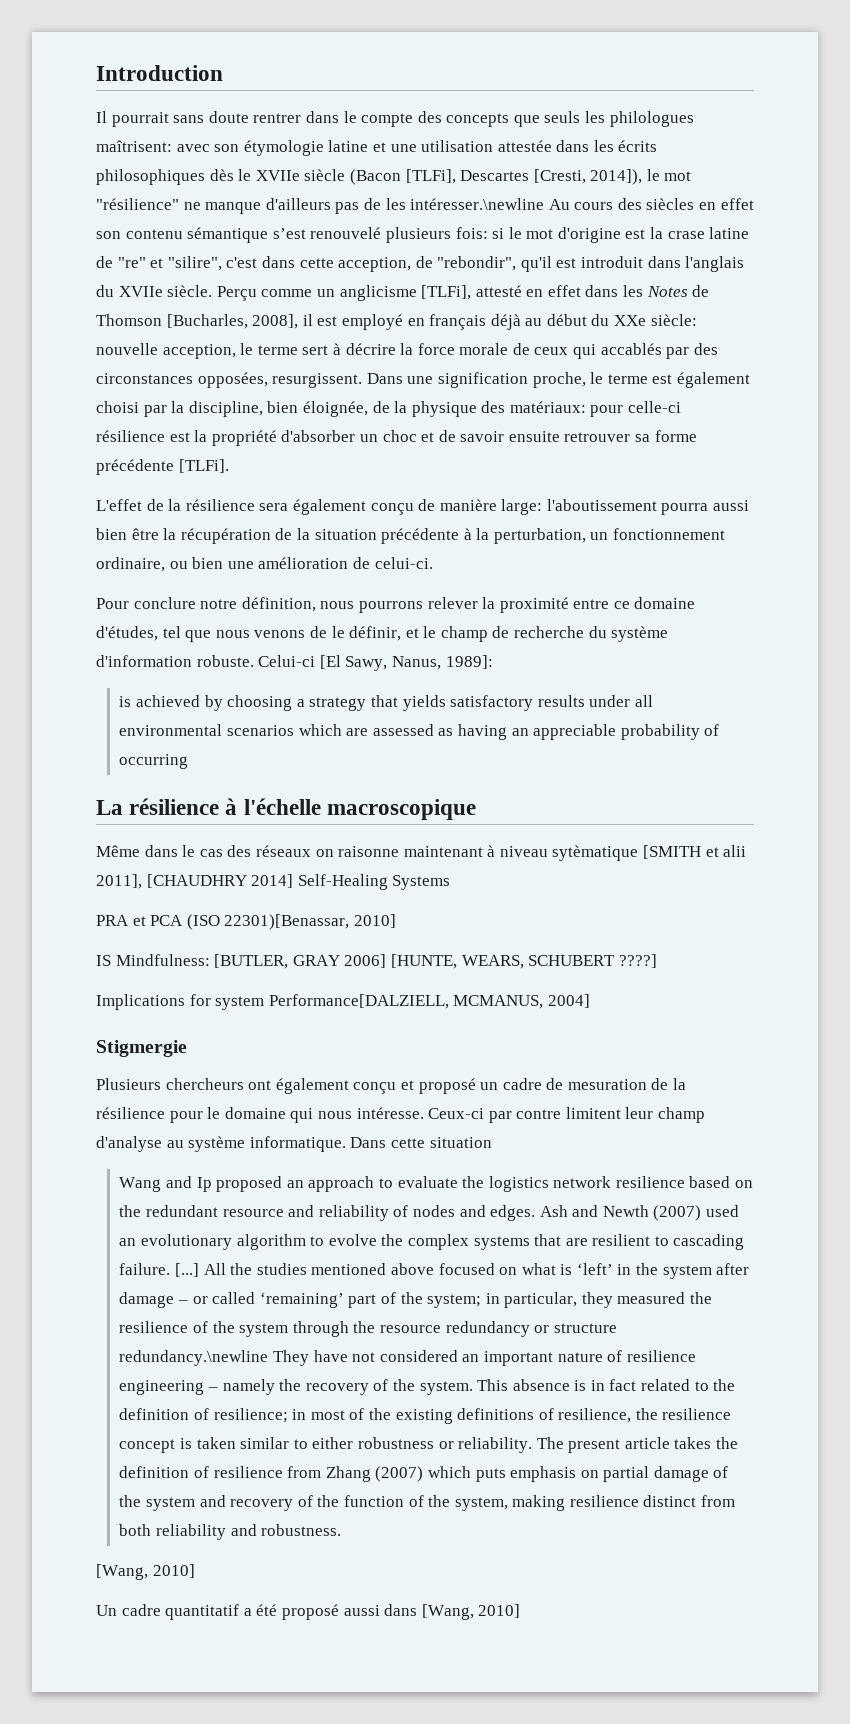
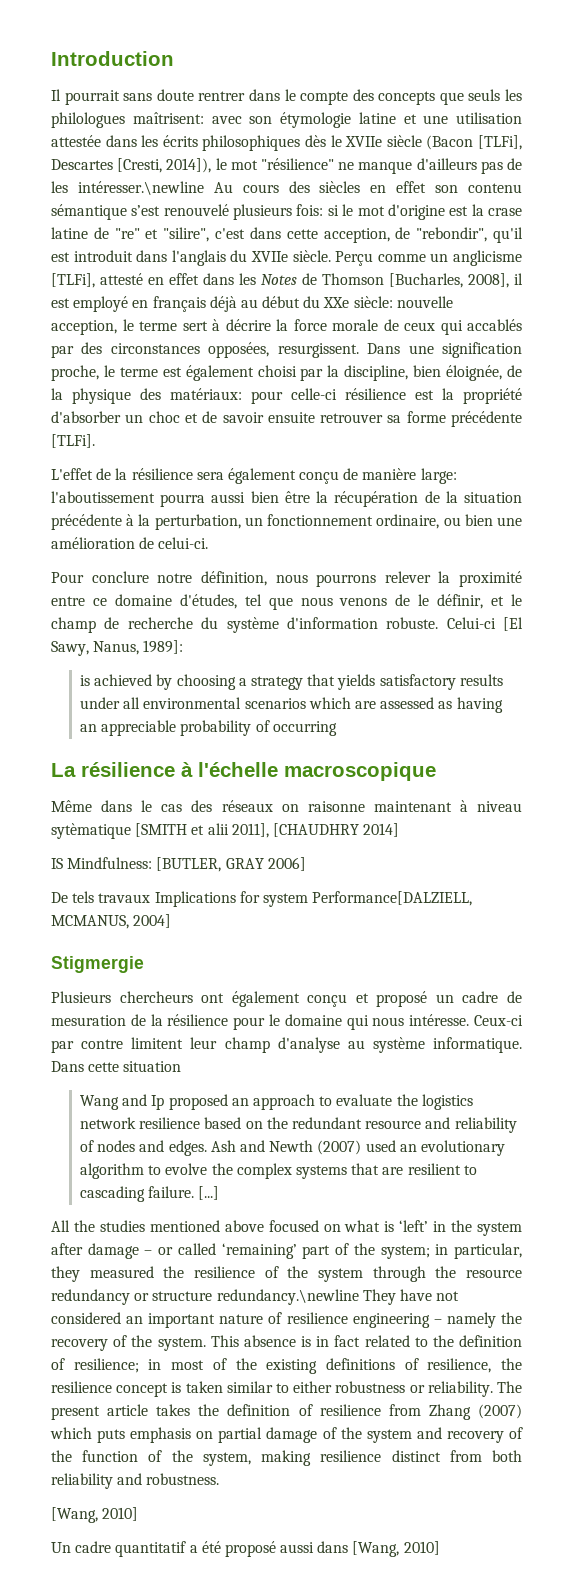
- Même dans le cas des réseaux on raisonne maintenant à niveau sytèmatique [SMITH et alii 2011], [CHAUDHRY 2014] Self-Healing Systems
- PRA et PCA (ISO 22301)[Benassar, 2010]
+ Même dans le cas des réseaux on raisonne maintenant à niveau sytèmatique [SMITH et alii 2011], [CHAUDHRY 2014]
- IS Mindfulness: [BUTLER, GRAY 2006] [HUNTE, WEARS, SCHUBERT ????]
- Implications for system Performance[DALZIELL, MCMANUS, 2004]
+ IS Mindfulness: [BUTLER, GRAY 2006]
+ De tels travaux Implications for system Performance[DALZIELL, MCMANUS, 2004]
- [...] All the studies mentioned above focused on what is ‘left’ in the system after damage – or called ‘remaining’ part of the system; in particular, they measured the resilience of the system through the resource redundancy or structure redundancy.\newline They have not considered an important nature of resilience engineering – namely the recovery of the system.
+ [...]
+ All the studies mentioned above focused on what is ‘left’ in the system after damage – or called ‘remaining’ part of the system; in particular, they measured the resilience of the system through the resource redundancy or structure redundancy.\newline They have not considered an important nature of resilience engineering – namely the recovery of the system.

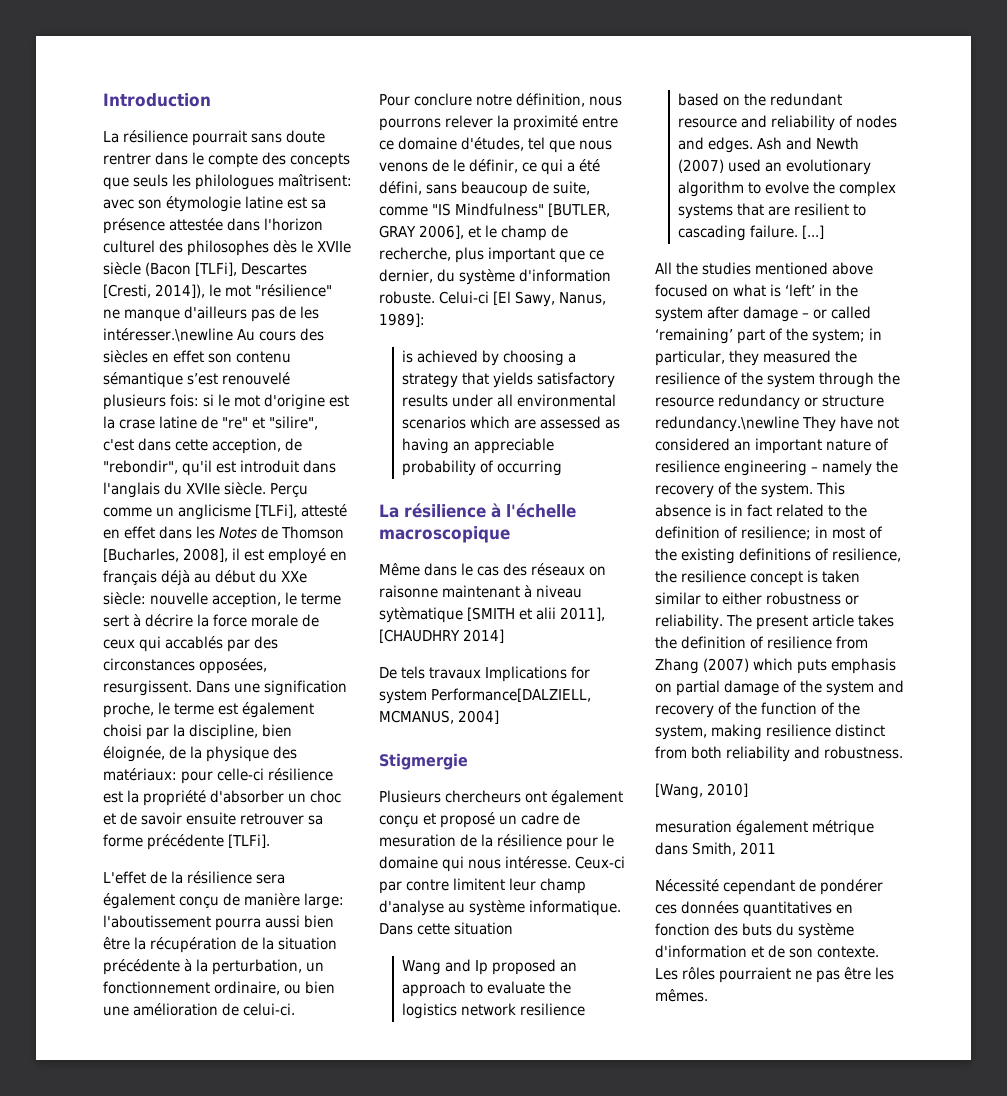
- Il pourrait sans doute rentrer dans le compte des concepts que seuls les philologues maîtrisent:
+ La résilience pourrait sans doute rentrer dans le compte des concepts que seuls les philologues maîtrisent:
- avec son étymologie latine et une utilisation attestée dans les écrits philosophiques dès le XVIIe siècle (Bacon [TLFi], Descartes [Cresti, 2014]), le mot "résilience" ne manque d'ailleurs pas de les intéresser.\newline Au cours des siècles en effet son contenu sémantique s’est renouvelé plusieurs fois:
+ avec son étymologie latine est sa présence attestée dans l'horizon culturel des philosophes dès le XVIIe siècle (Bacon [TLFi], Descartes [Cresti, 2014]), le mot "résilience" ne manque d'ailleurs pas de les intéresser.\newline Au cours des siècles en effet son contenu sémantique s’est renouvelé plusieurs fois:
- Pour conclure notre définition, nous pourrons relever la proximité entre ce domaine d'études, tel que nous venons de le définir, et le champ de recherche du système d'information robuste.
+ Pour conclure notre définition, nous pourrons relever la proximité entre ce domaine d'études, tel que nous venons de le définir, ce qui a été défini, sans beaucoup de suite, comme "IS Mindfulness" [BUTLER, GRAY 2006], et le champ de recherche, plus important que ce dernier, du système d'information robuste.
- IS Mindfulness: [BUTLER, GRAY 2006]
- Un cadre quantitatif a été proposé aussi dans [Wang, 2010]
+ mesuration également métrique dans Smith, 2011
+ Nécessité cependant de pondérer ces données quantitatives en fonction des buts du système d'information et de son contexte. Les rôles pourraient ne pas être les mêmes.

